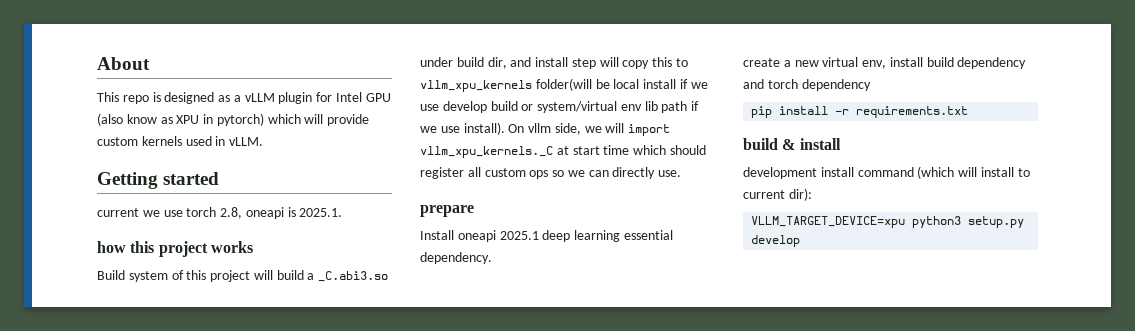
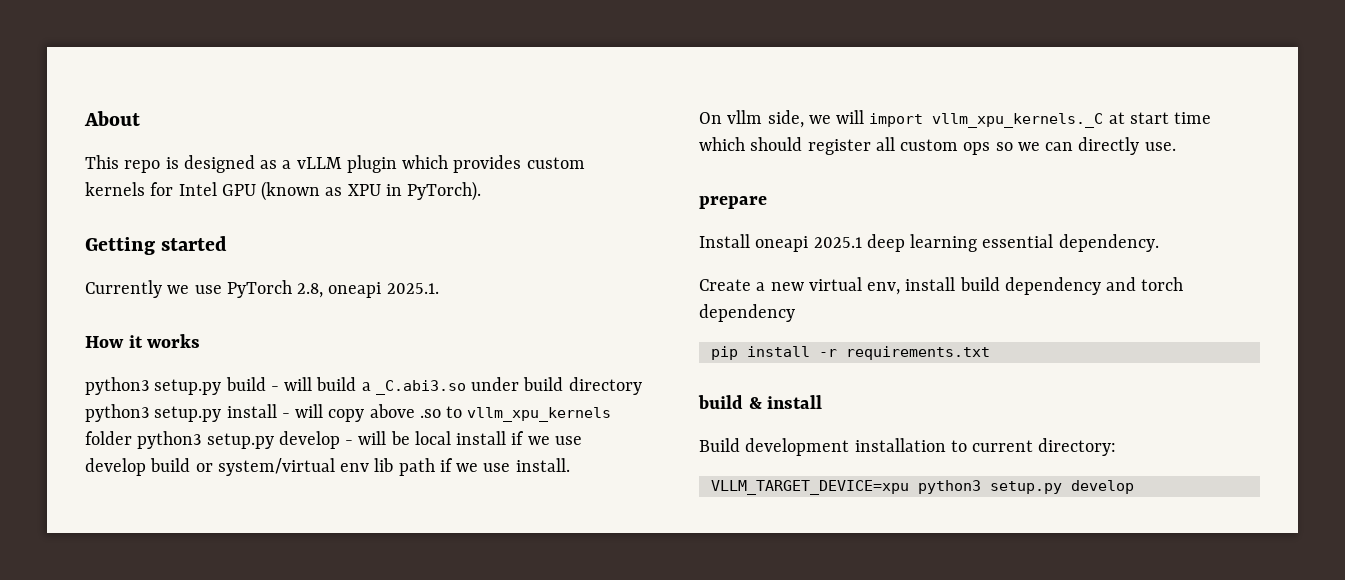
- This repo is designed as a vLLM plugin for Intel GPU (also know as XPU in pytorch) which will provide custom kernels used in vLLM.
+ This repo is designed as a vLLM plugin which provides custom kernels for Intel GPU (known as XPU in PyTorch).
- current we use torch 2.8, oneapi is 2025.1.
+ Currently we use PyTorch 2.8, oneapi 2025.1.
- how this project works
- Build system of this project will build a _C.abi3.so under build dir, and install step will copy this to vllm_xpu_kernels folder(will be local install if we use develop build or system/virtual env lib path if we use install). On vllm side, we will import vllm_xpu_kernels._C at start time which should register all custom ops so we can directly use.
+ How it works
+ python3 setup.py build - will build a _C.abi3.so under build directory python3 setup.py install - will copy above .so to vllm_xpu_kernels folder python3 setup.py develop - will be local install if we use develop build or system/virtual env lib path if we use install.
+ On vllm side, we will import vllm_xpu_kernels._C at start time which should register all custom ops so we can directly use.
- create a new virtual env, install build dependency and torch dependency
+ Create a new virtual env, install build dependency and torch dependency
- development install command (which will install to current dir):
+ Build development installation to current directory:

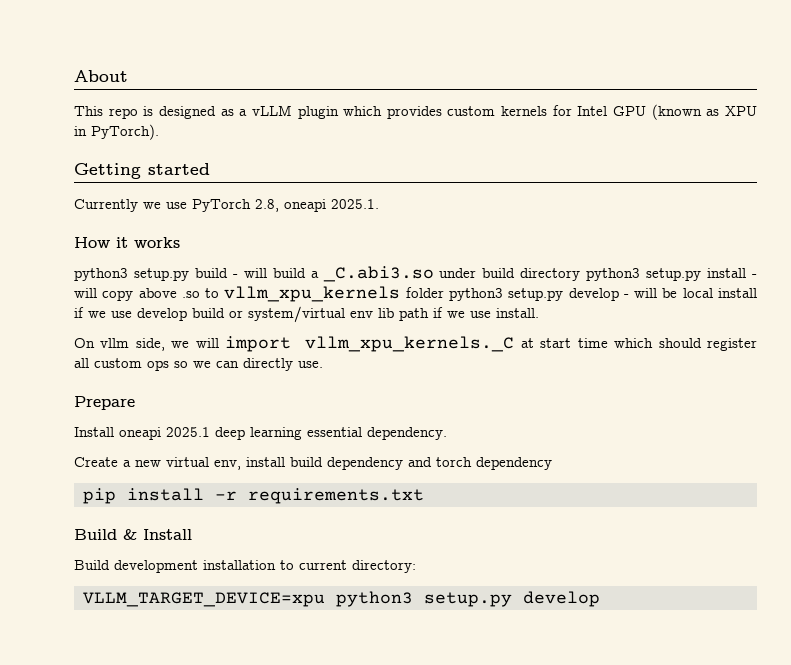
- prepare
+ Prepare
- build & install
+ Build & Install

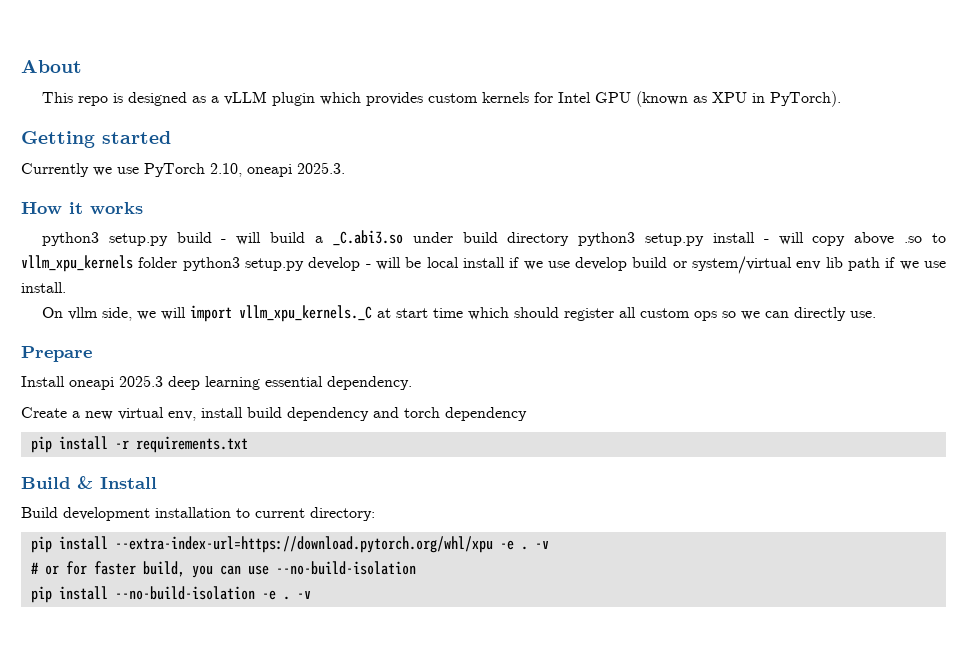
- Currently we use PyTorch 2.8, oneapi 2025.1.
+ Currently we use PyTorch 2.10, oneapi 2025.3.
- Install oneapi 2025.1 deep learning essential dependency.
+ Install oneapi 2025.3 deep learning essential dependency.
- VLLM_TARGET_DEVICE=xpu python3 setup.py develop
+ pip install --extra-index-url=https://download.pytorch.org/whl/xpu -e . -v
+ # or for faster build, you can use --no-build-isolation
+ pip install --no-build-isolation -e . -v

